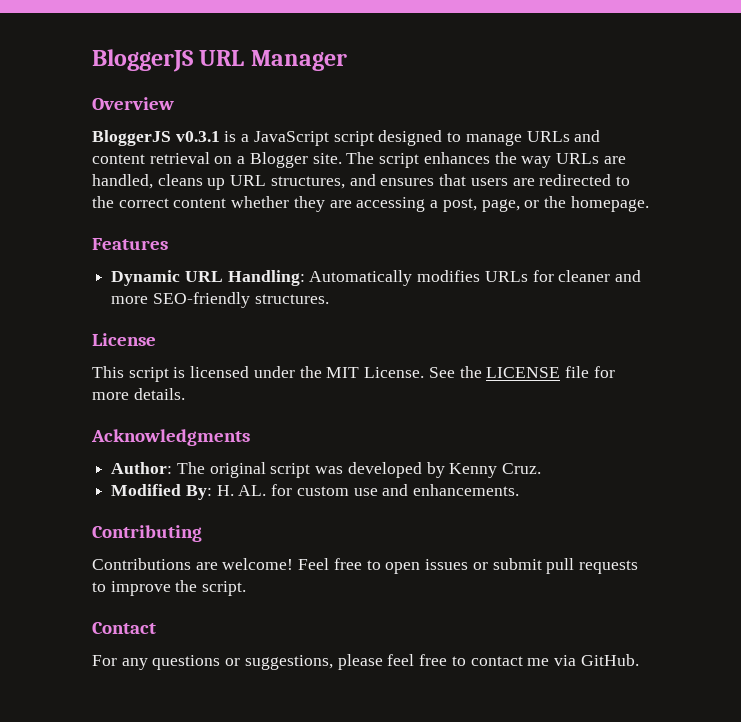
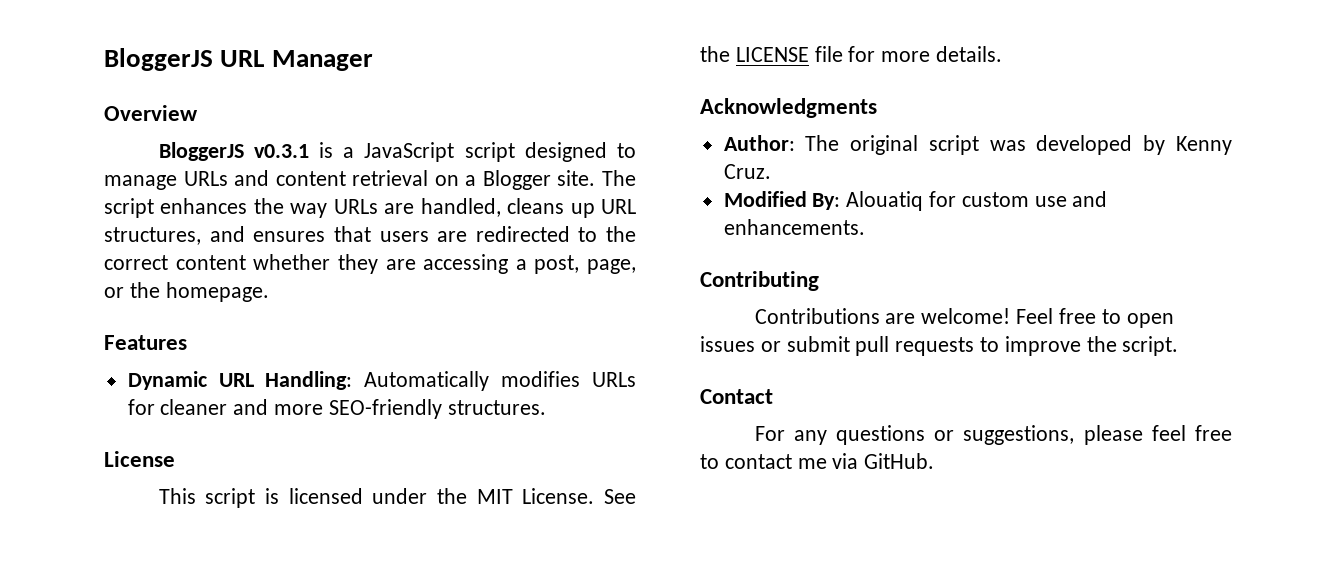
- Modified By: H. AL. for custom use and enhancements.
+ Modified By: Alouatiq for custom use and enhancements.

